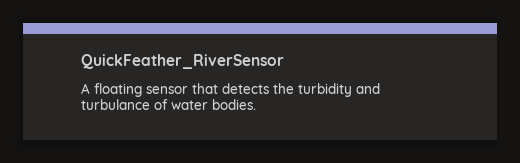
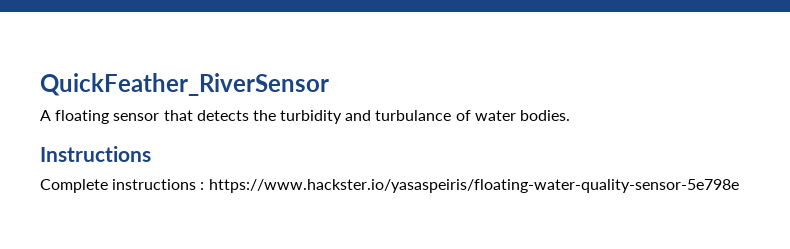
+ Instructions
+ Complete instructions : https://www.hackster.io/yasaspeiris/floating-water-quality-sensor-5e798e

